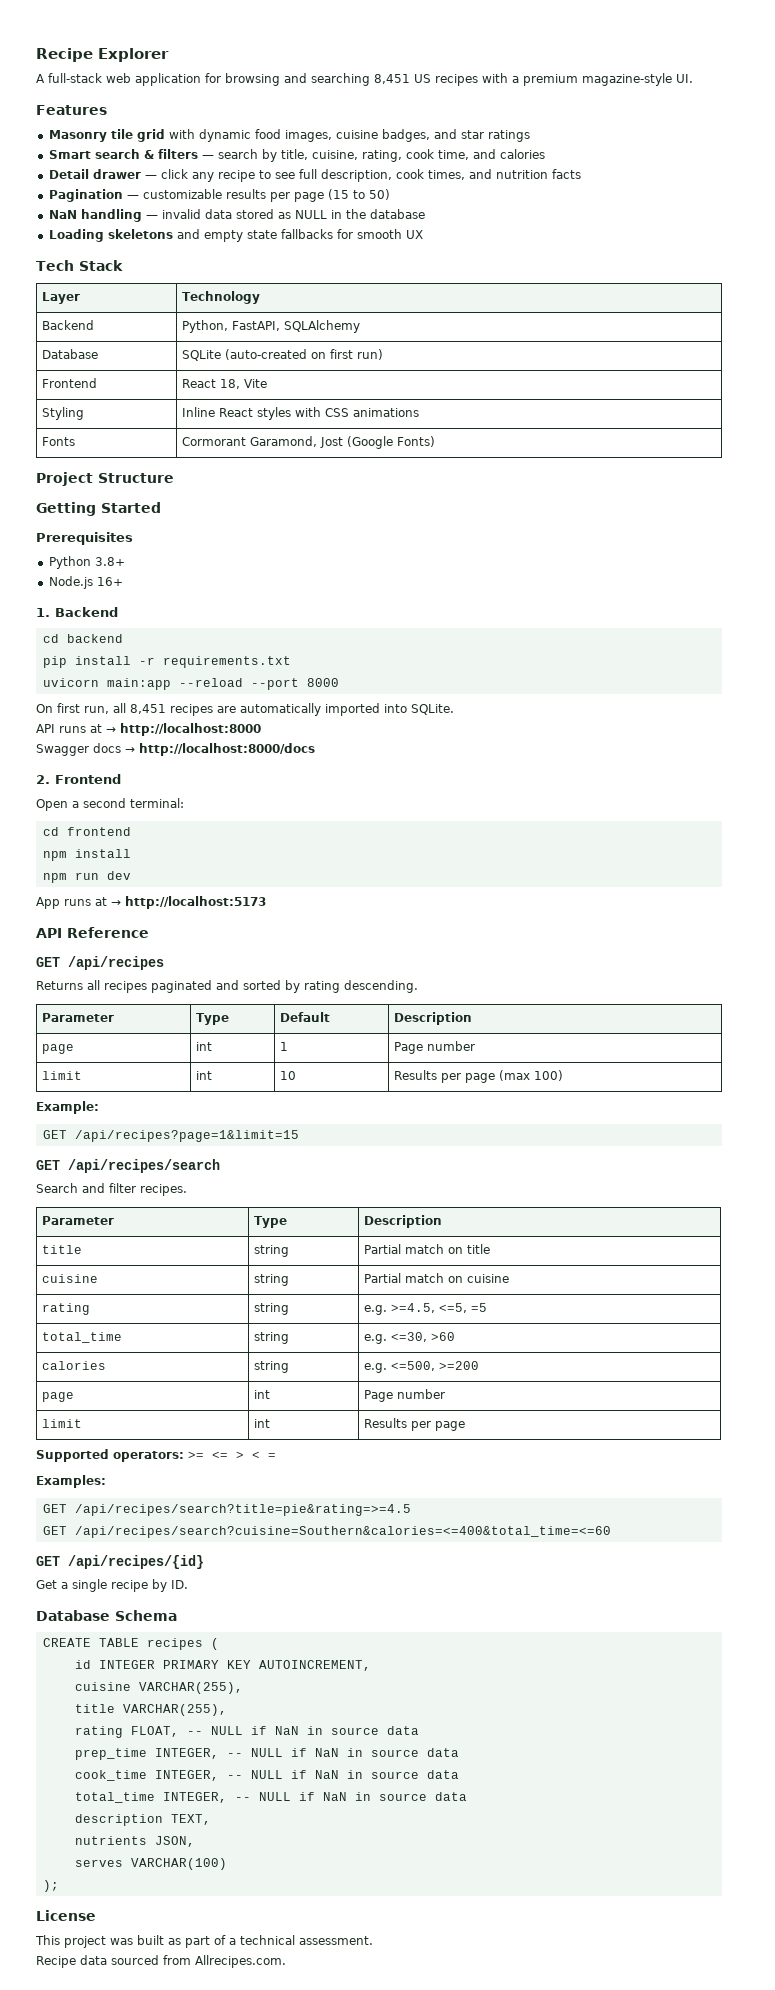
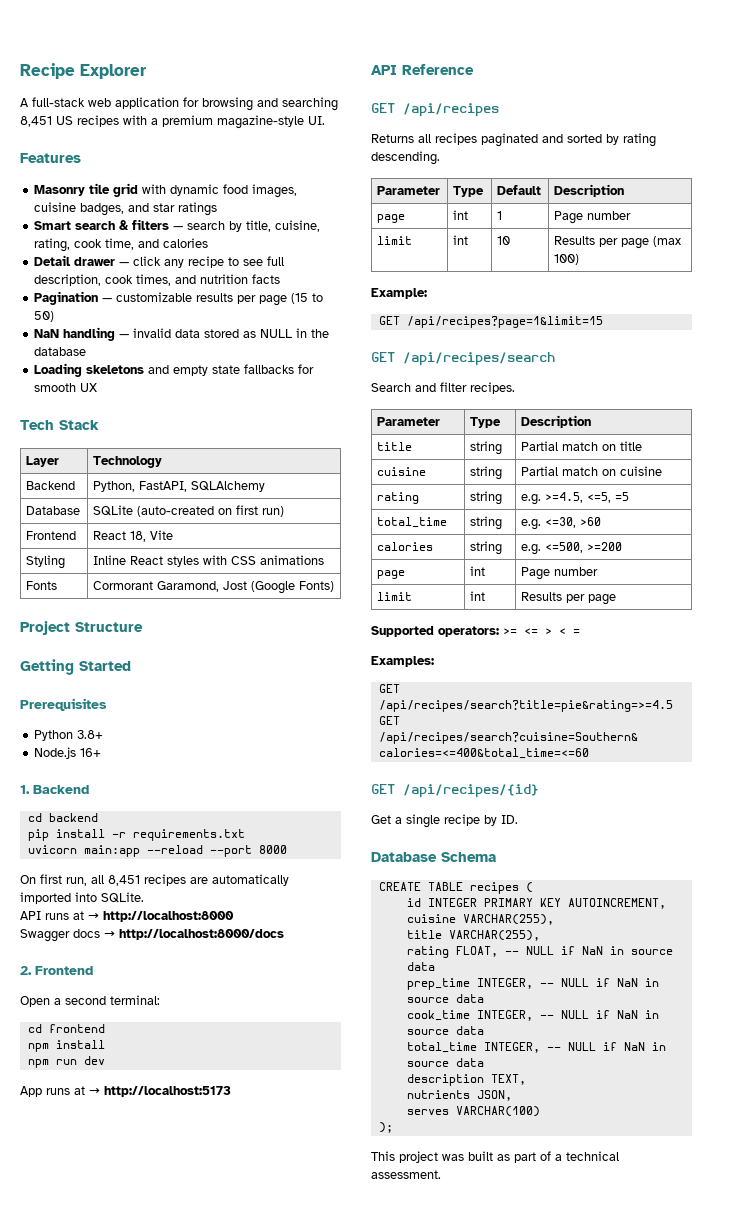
- License
- Recipe data sourced from Allrecipes.com.

